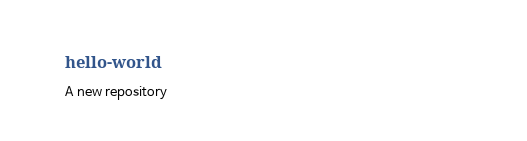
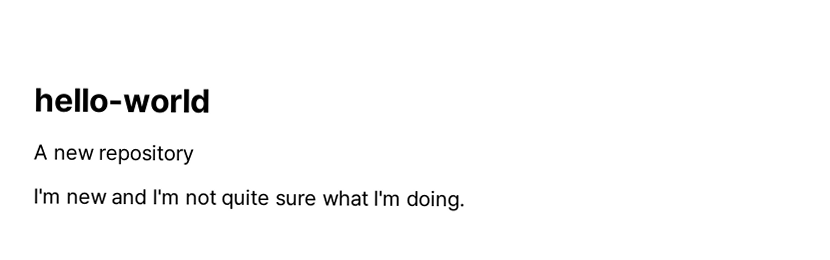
+ I'm new and I'm not quite sure what I'm doing.

